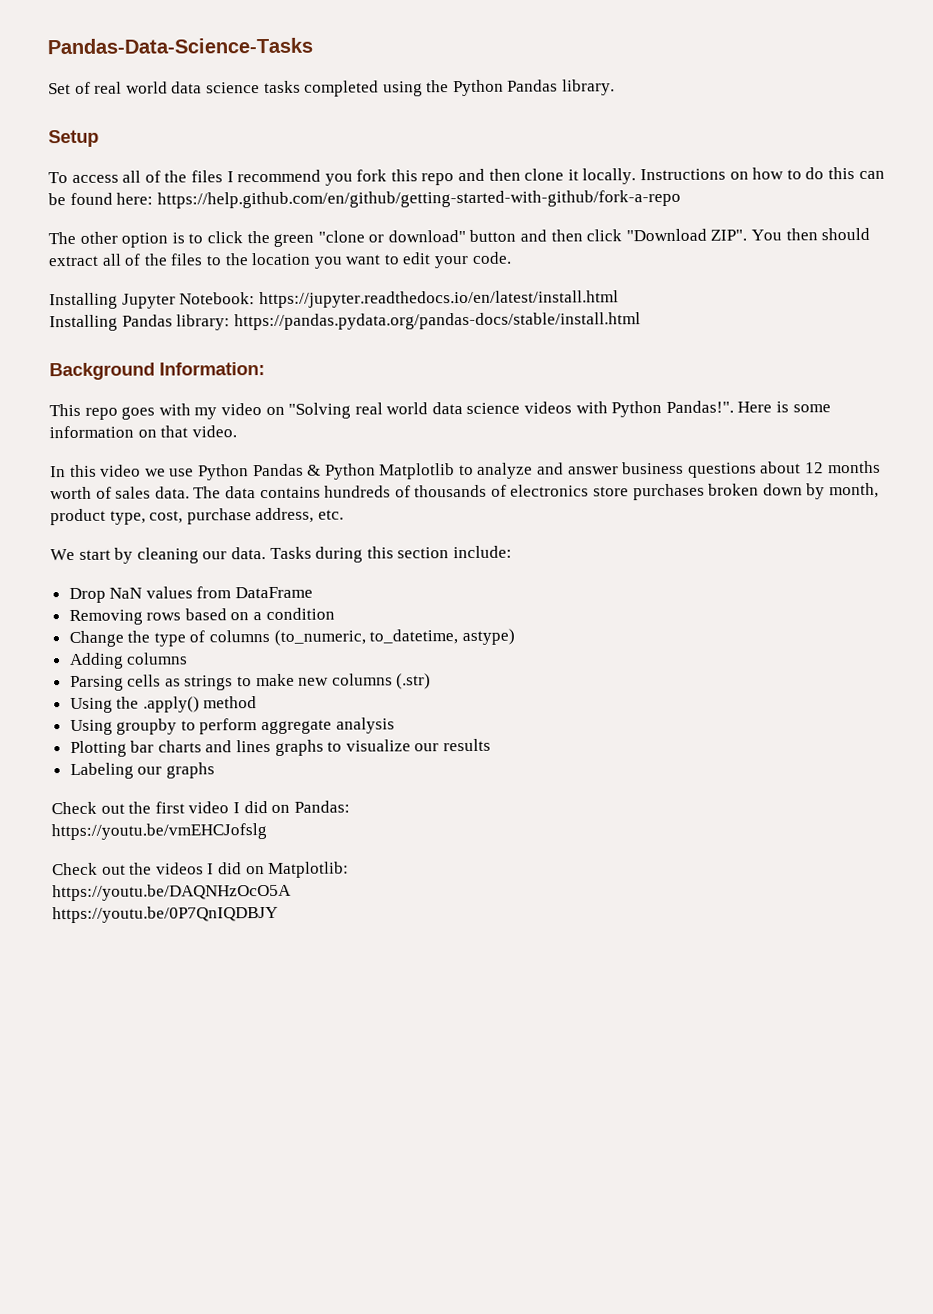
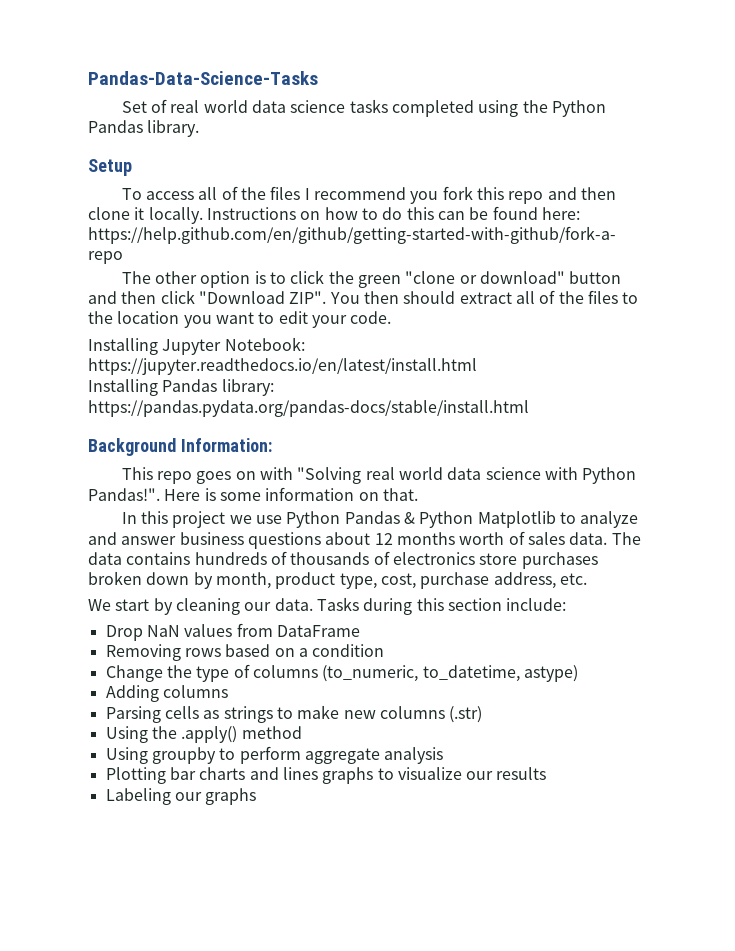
- This repo goes with my video on "Solving real world data science videos with Python Pandas!".
+ This repo goes on with "Solving real world data science with Python Pandas!".
- Here is some information on that video.
+ Here is some information on that.
- In this video we use Python Pandas & Python Matplotlib to analyze and answer business questions about 12 months worth of sales data.
+ In this project we use Python Pandas & Python Matplotlib to analyze and answer business questions about 12 months worth of sales data.
- Check out the first video I did on Pandas:
- https://youtu.be/vmEHCJofslg
- Check out the videos I did on Matplotlib:
- https://youtu.be/DAQNHzOcO5A
- https://youtu.be/0P7QnIQDBJY

